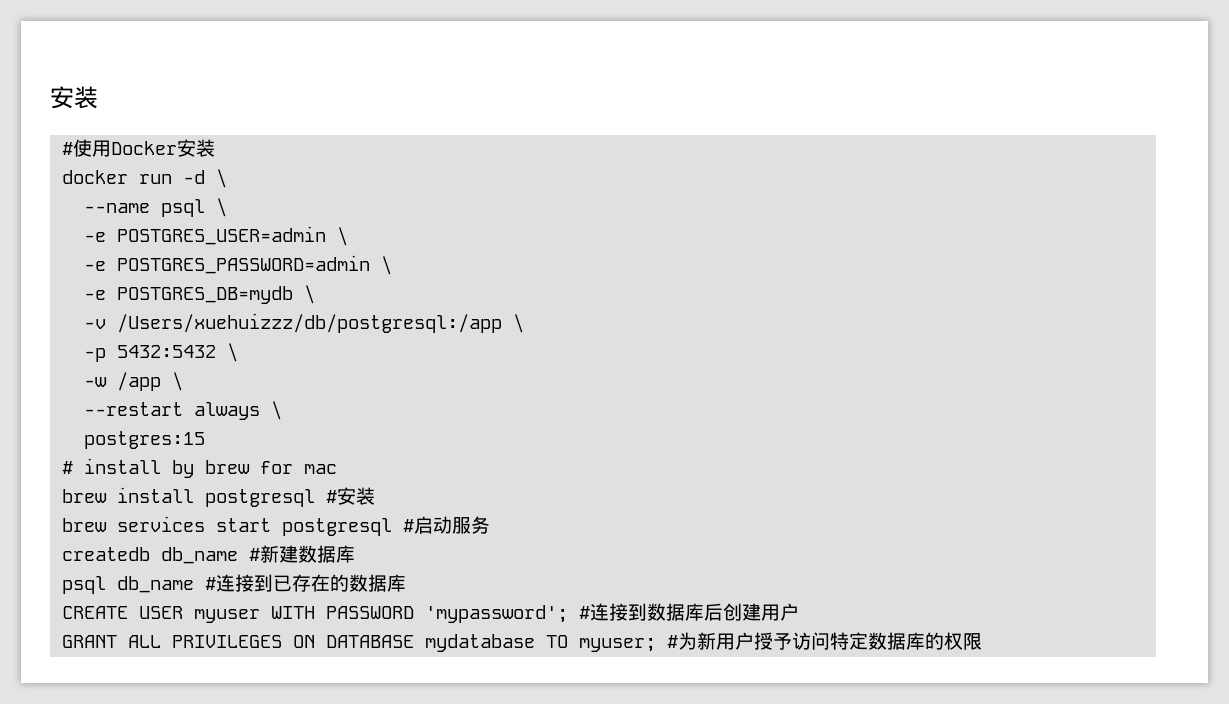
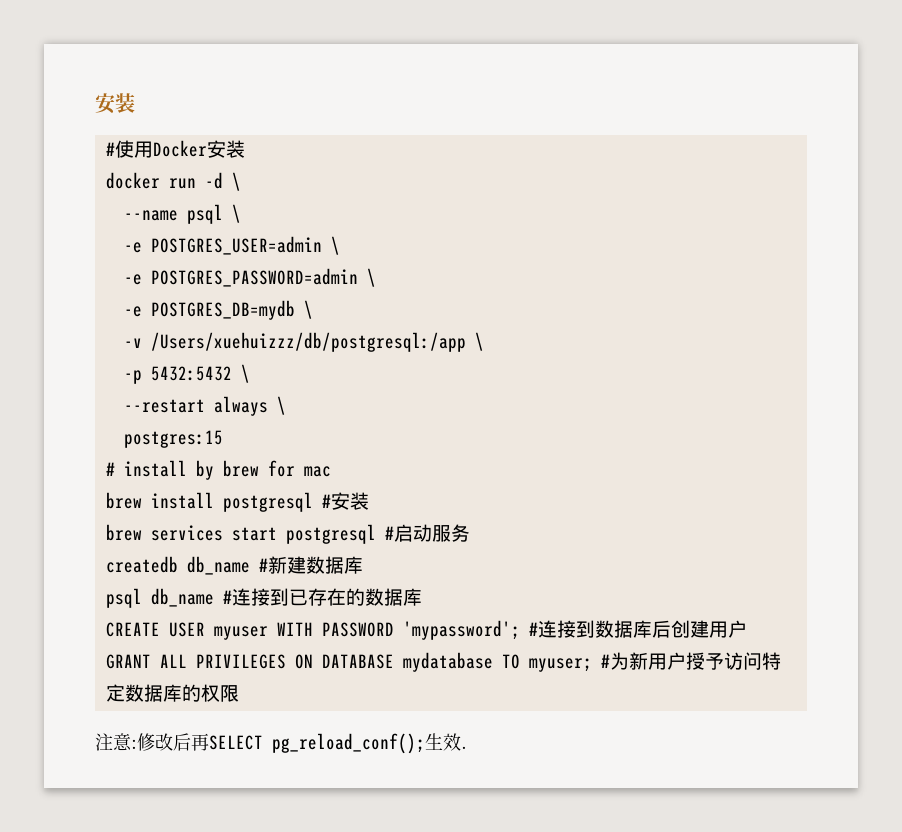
- -w /app \
+ 注意:修改后再SELECT pg_reload_conf();生效.

